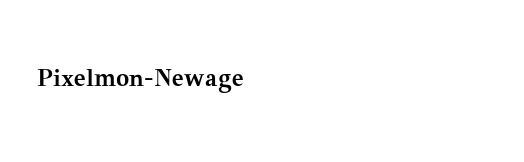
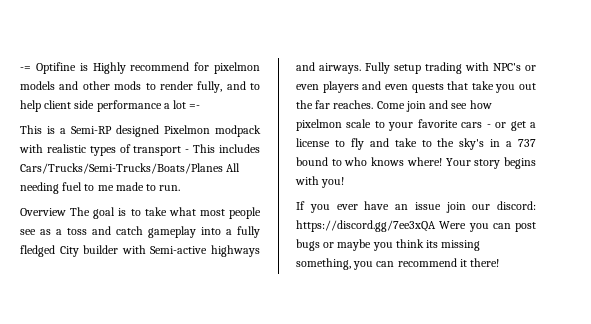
- Pixelmon-Newage
+ -= Optifine is Highly recommend for pixelmon models and other mods to render fully, and to help client side performance a lot =-
+ This is a Semi-RP designed Pixelmon modpack with realistic types of transport - This includes Cars/Trucks/Semi-Trucks/Boats/Planes All needing fuel to me made to run.
+ Overview The goal is to take what most people see as a toss and catch gameplay into a fully fledged City builder with Semi-active highways and airways. Fully setup trading with NPC's or even players and even quests that take you out the far reaches. Come join and see how pixelmon scale to your favorite cars - or get a license to fly and take to the sky's in a 737 bound to who knows where! Your story begins with you!
+ If you ever have an issue join our discord: https://discord.gg/7ee3xQA Were you can post bugs or maybe you think its missing something, you can recommend it there!

